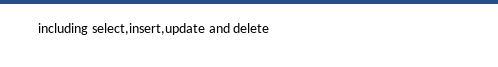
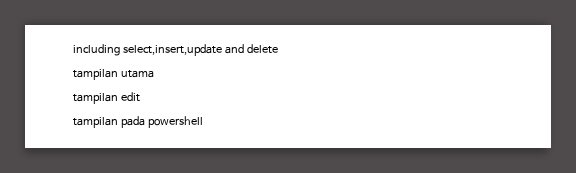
+ tampilan utama
+ tampilan edit
+ tampilan pada powershell

